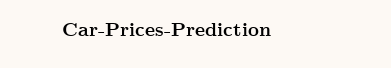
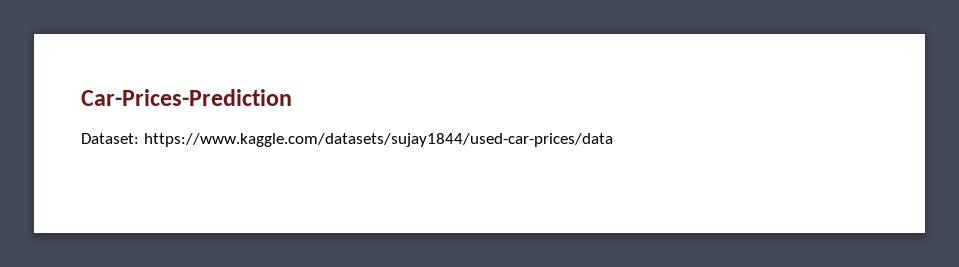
+ Dataset: https://www.kaggle.com/datasets/sujay1844/used-car-prices/data

